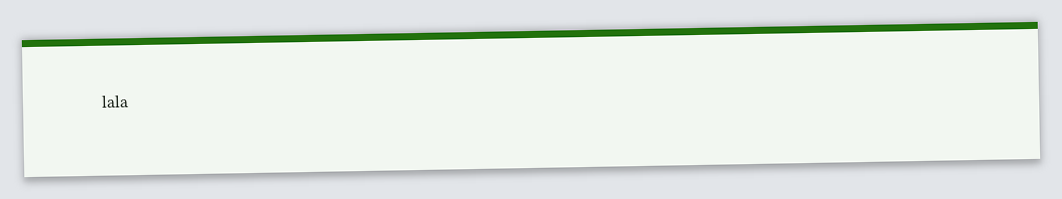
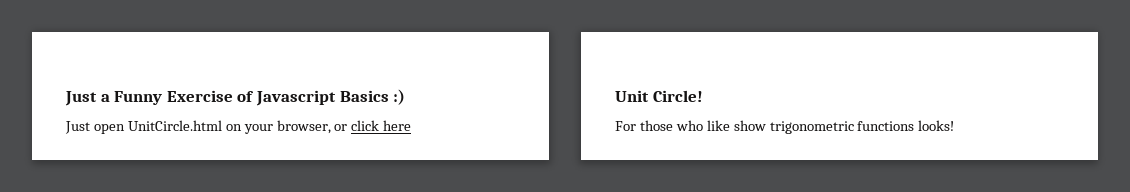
- lala
+ Just a Funny Exercise of Javascript Basics :)
+ Just open UnitCircle.html on your browser, or click here
+ Unit Circle!
+ For those who like show trigonometric functions looks!

